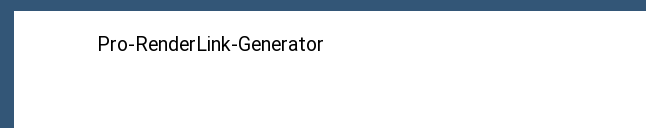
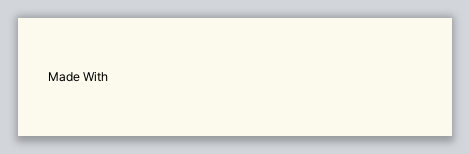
- Pro-RenderLink-Generator
+ Made With

